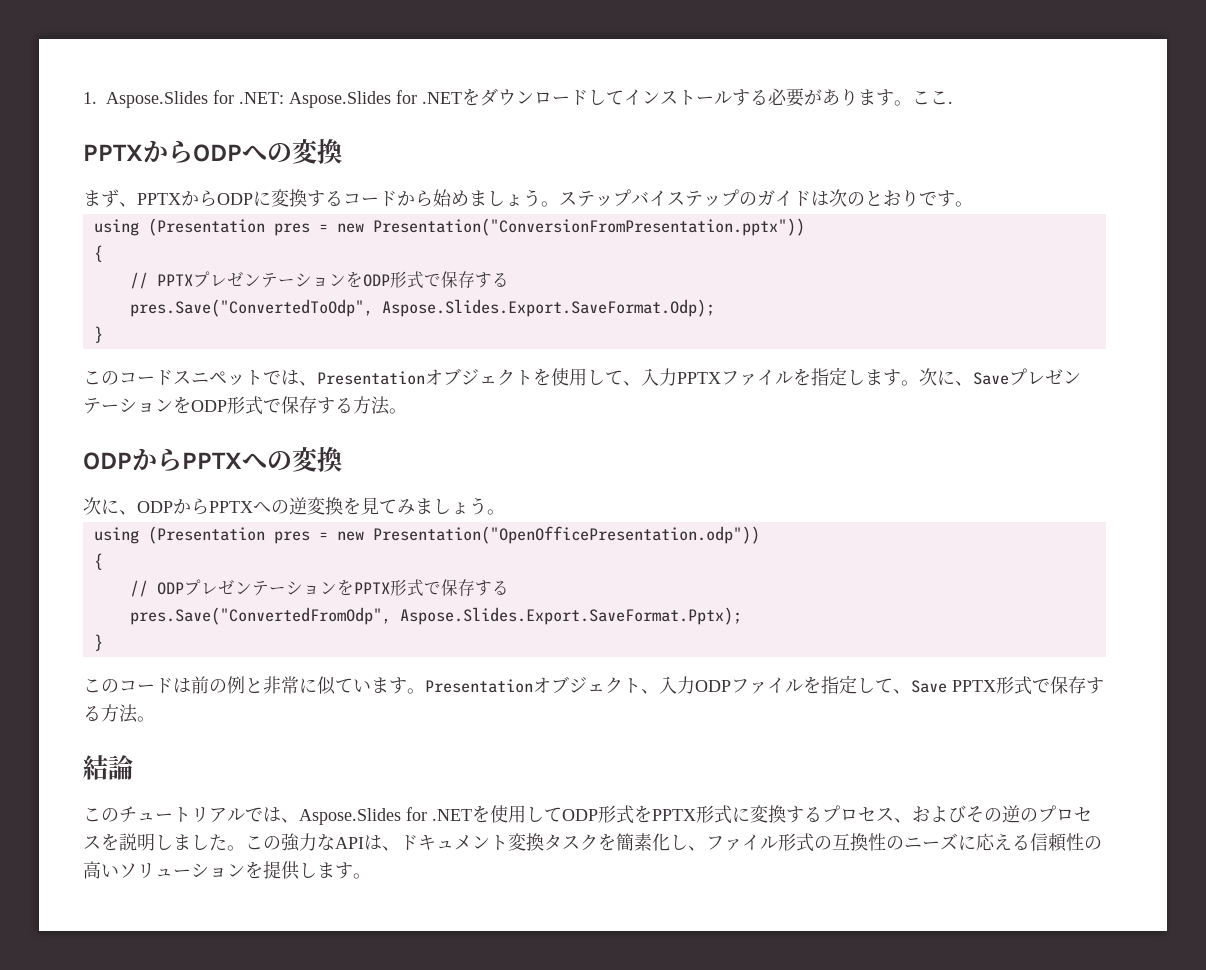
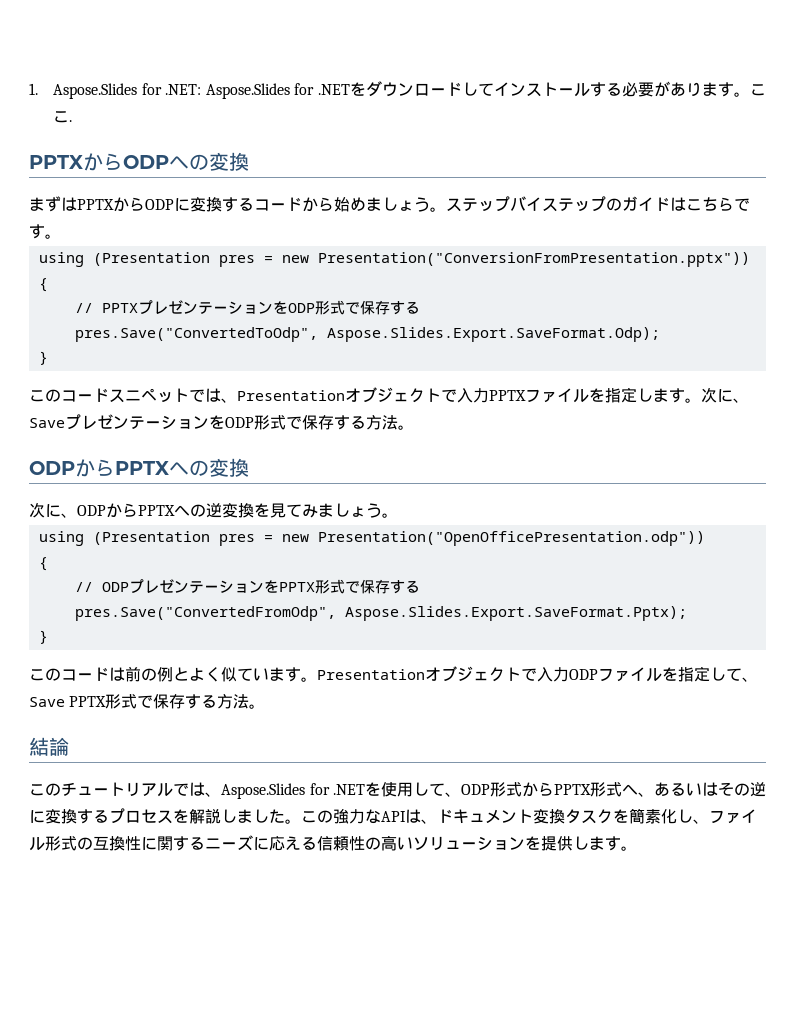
- まず、PPTXからODPに変換するコードから始めましょう。
+ まずはPPTXからODPに変換するコードから始めましょう。
- ステップバイステップのガイドは次のとおりです。
+ ステップバイステップのガイドはこちらです。
- このコードスニペットでは、Presentationオブジェクトを使用して、入力PPTXファイルを指定します。
+ このコードスニペットでは、Presentationオブジェクトで入力PPTXファイルを指定します。
- このコードは前の例と非常に似ています。
+ このコードは前の例とよく似ています。
- Presentationオブジェクト、入力ODPファイルを指定して、Save PPTX形式で保存する方法。
+ Presentationオブジェクトで入力ODPファイルを指定して、Save PPTX形式で保存する方法。
- このチュートリアルでは、Aspose.Slides for .NETを使用してODP形式をPPTX形式に変換するプロセス、およびその逆のプロセスを説明しました。
+ このチュートリアルでは、Aspose.Slides for .NETを使用して、ODP形式からPPTX形式へ、あるいはその逆に変換するプロセスを解説しました。
- この強力なAPIは、ドキュメント変換タスクを簡素化し、ファイル形式の互換性のニーズに応える信頼性の高いソリューションを提供します。
+ この強力なAPIは、ドキュメント変換タスクを簡素化し、ファイル形式の互換性に関するニーズに応える信頼性の高いソリューションを提供します。

